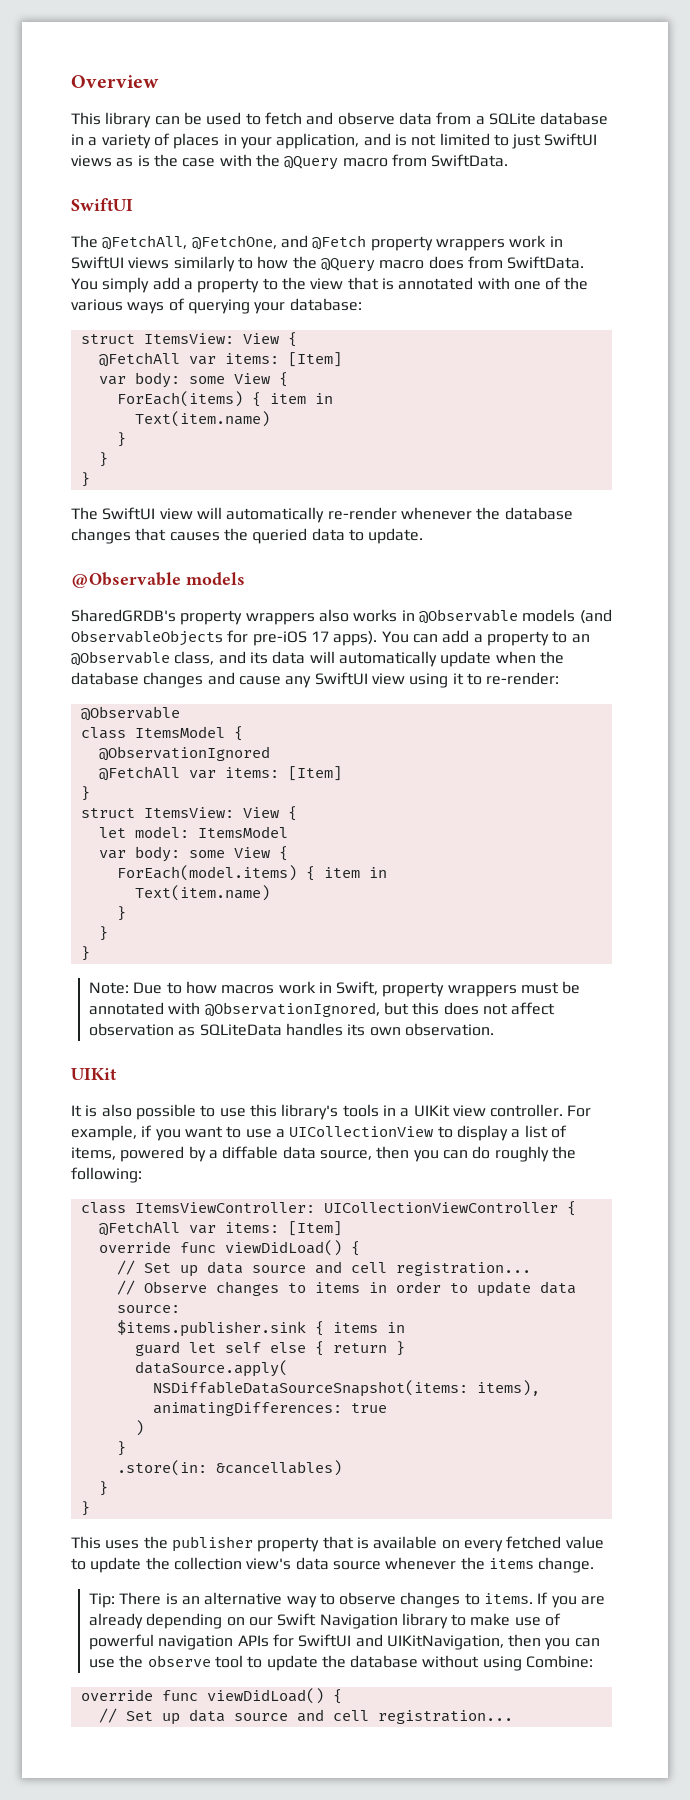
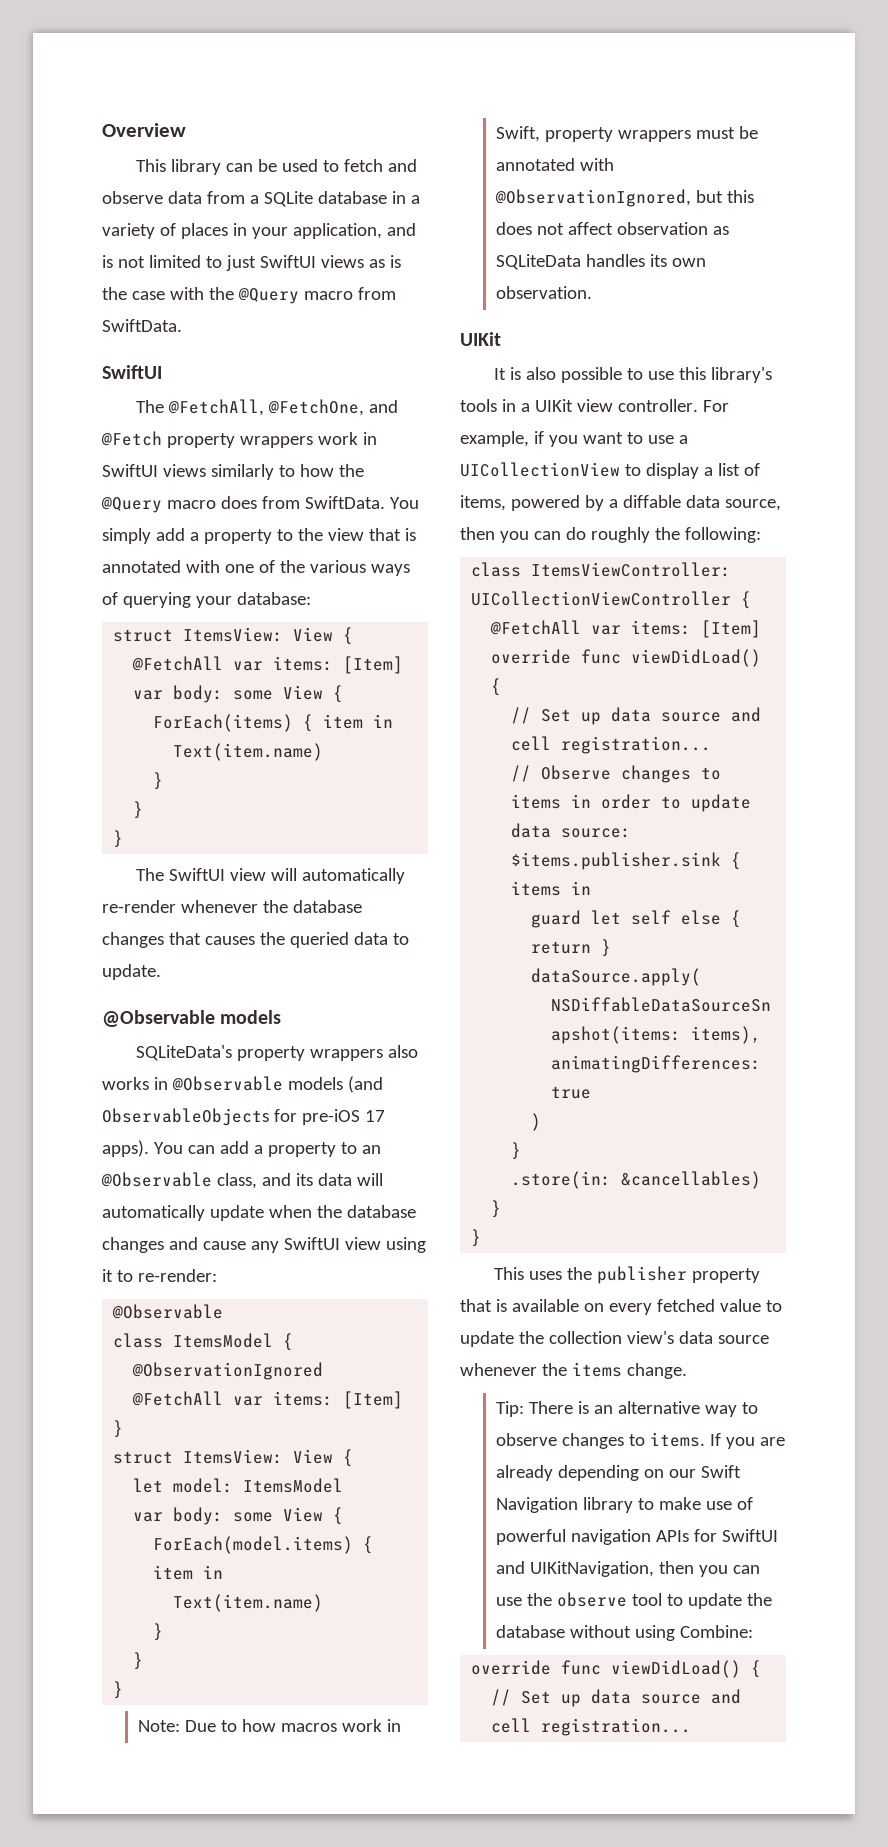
- SharedGRDB's property wrappers also works in @Observable models (and ObservableObjects for pre-iOS 17 apps).
+ SQLiteData's property wrappers also works in @Observable models (and ObservableObjects for pre-iOS 17 apps).

